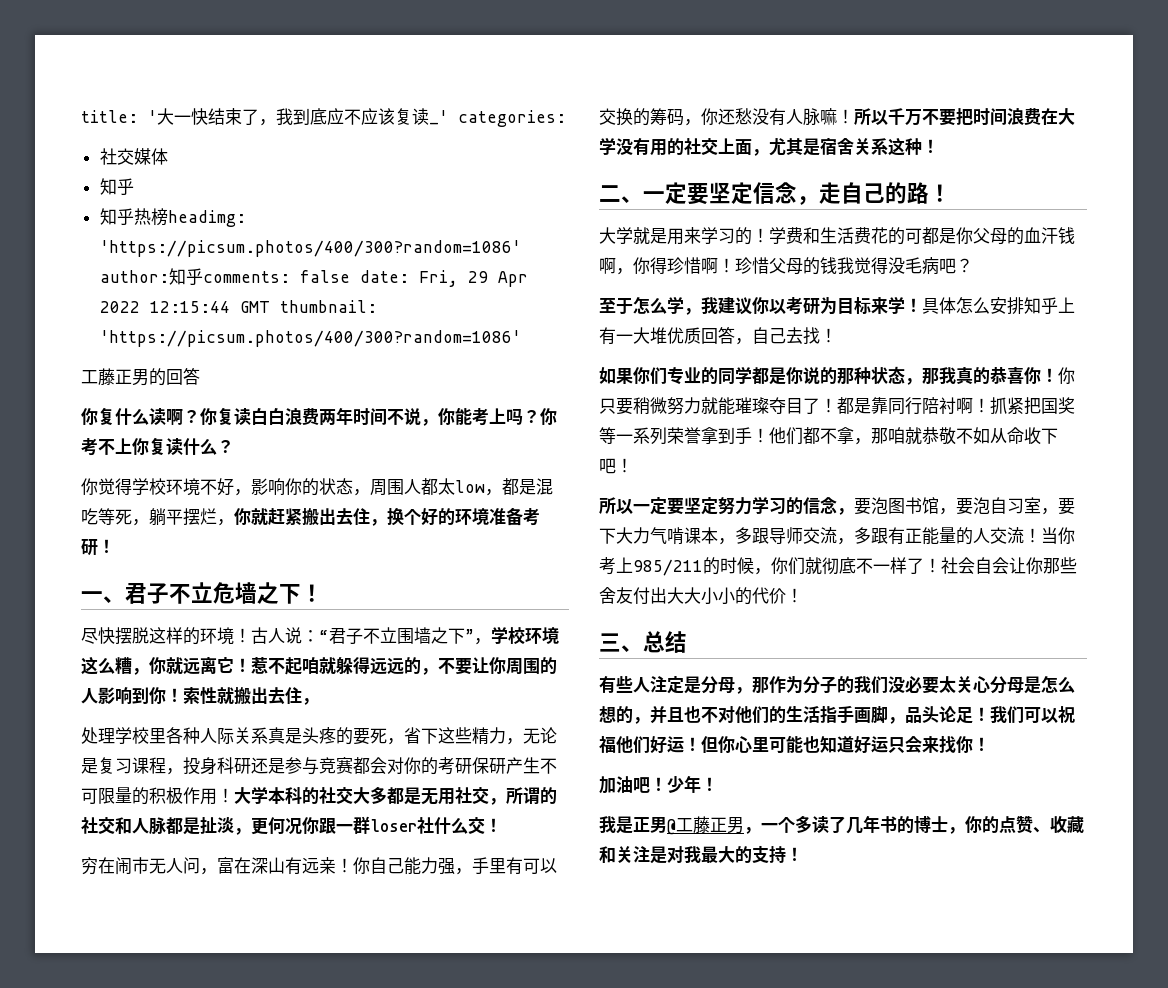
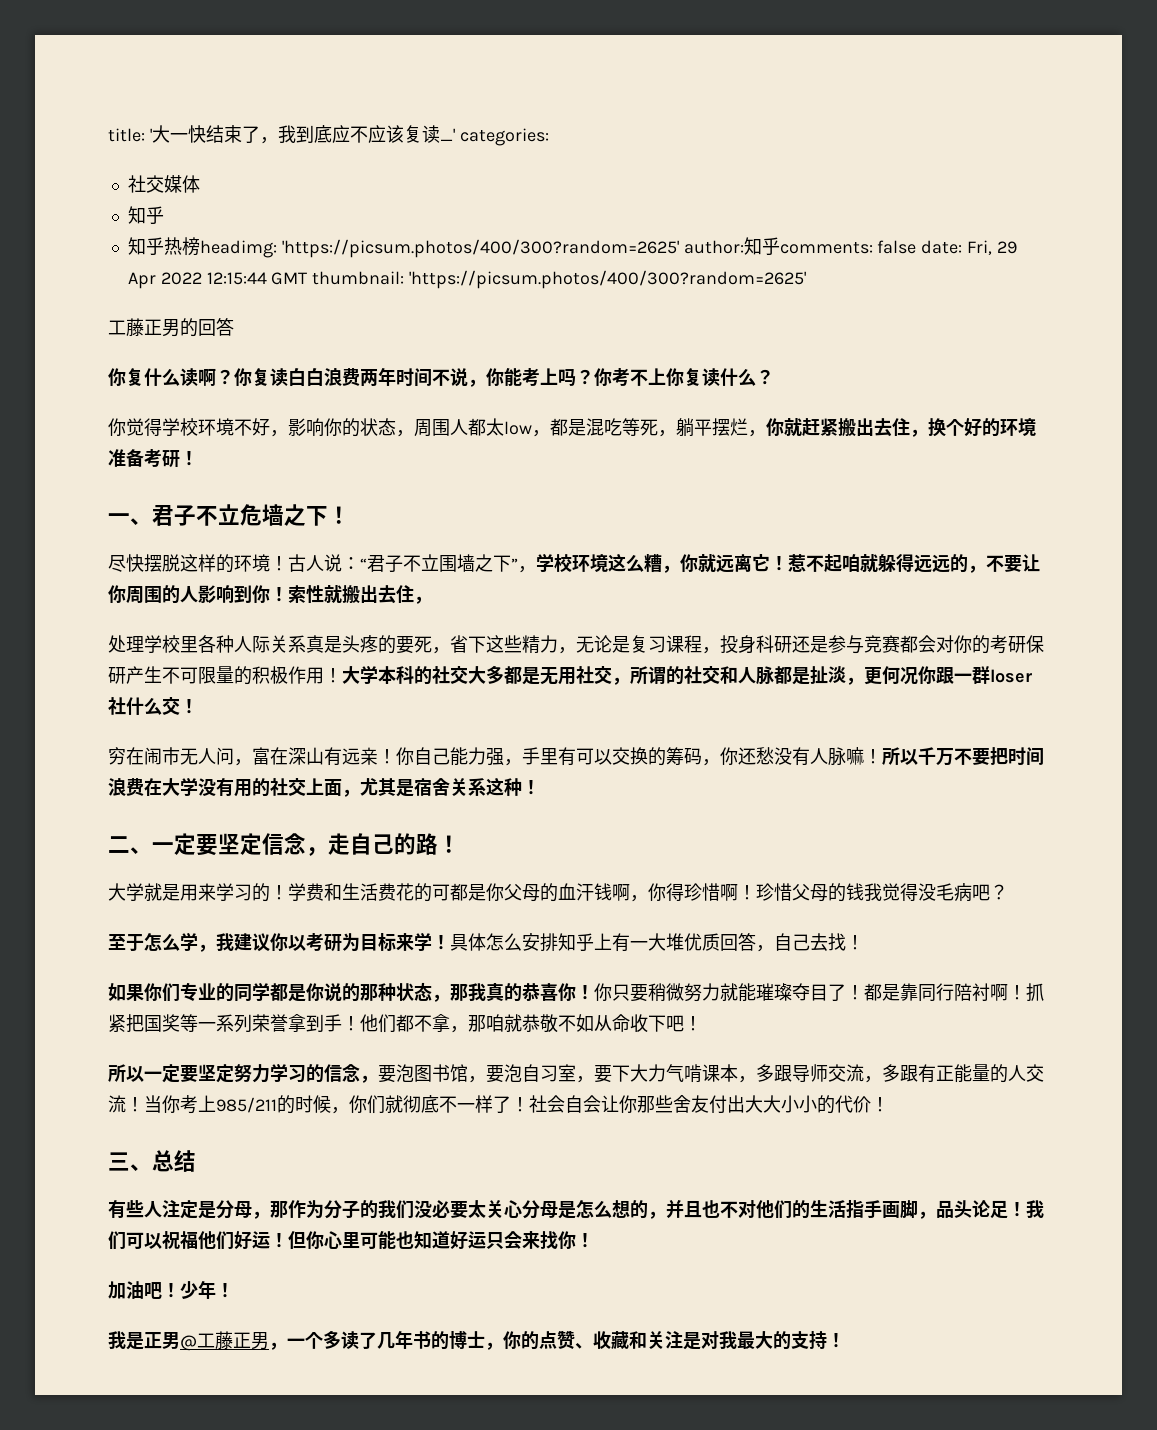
- 知乎热榜headimg: 'https://picsum.photos/400/300?random=1086' author:知乎comments: false date: Fri, 29 Apr 2022 12:15:44 GMT thumbnail: 'https://picsum.photos/400/300?random=1086'
+ 知乎热榜headimg: 'https://picsum.photos/400/300?random=2625' author:知乎comments: false date: Fri, 29 Apr 2022 12:15:44 GMT thumbnail: 'https://picsum.photos/400/300?random=2625'

